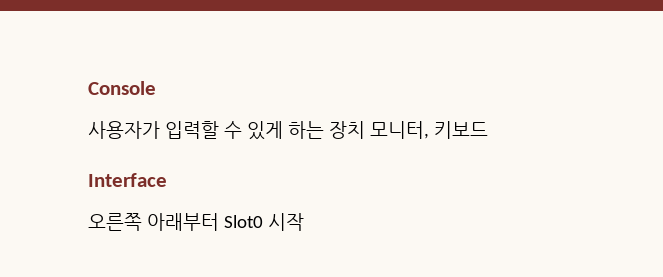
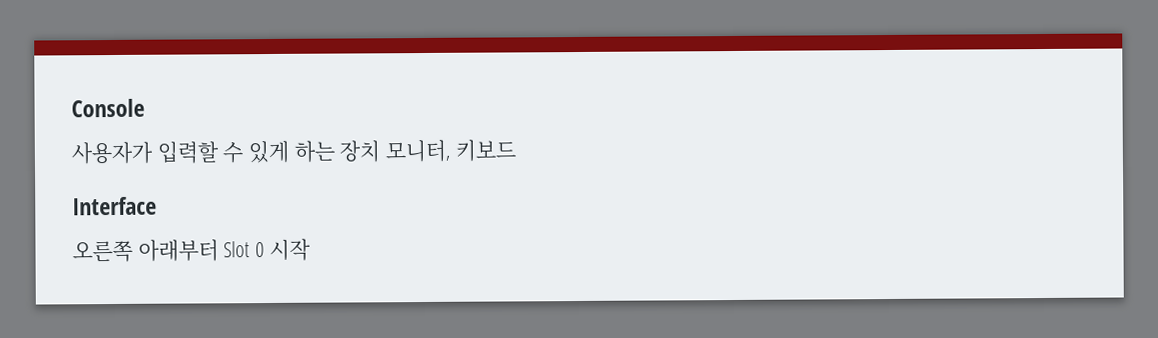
- 오른쪽 아래부터 Slot0 시작
+ 오른쪽 아래부터 Slot 0 시작

